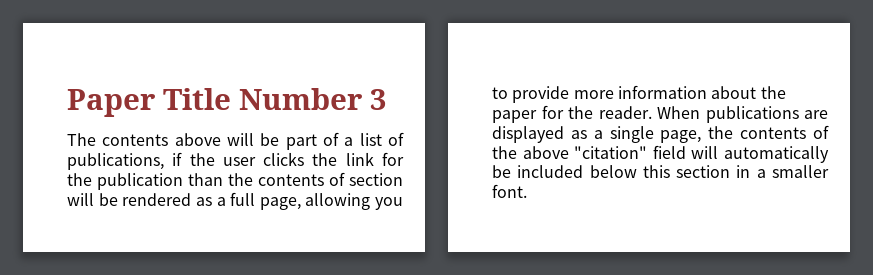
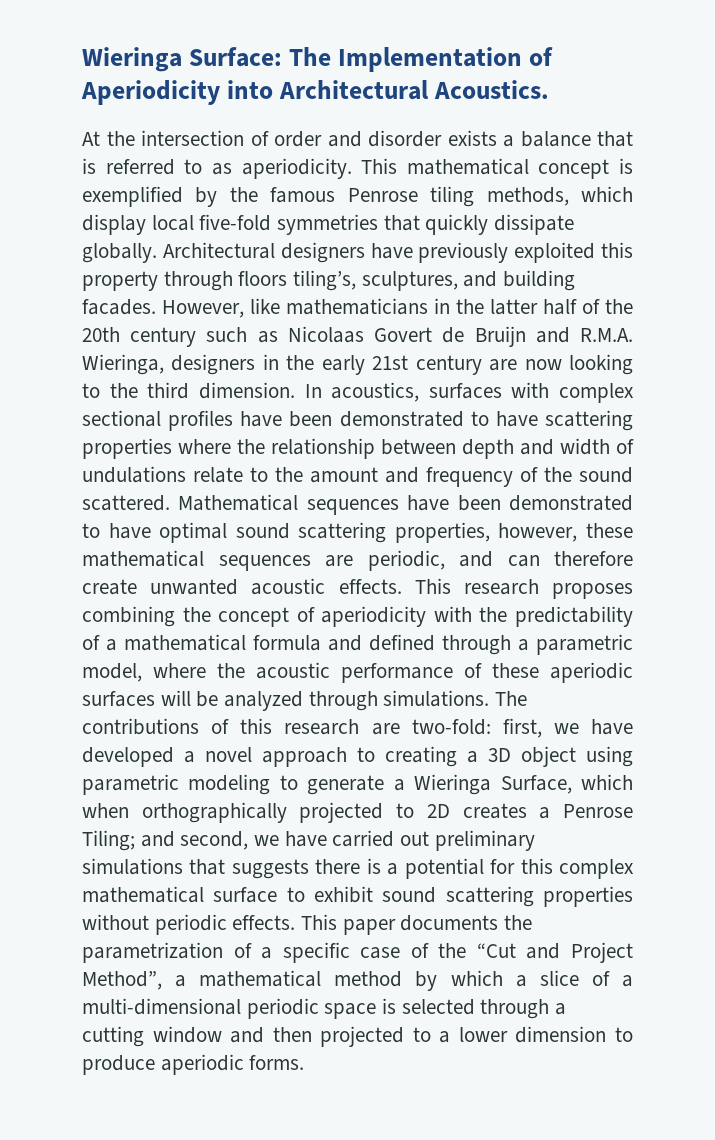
- Paper Title Number 3
- The contents above will be part of a list of publications, if the user clicks the link for the publication than the contents of section will be rendered as a full page, allowing you to provide more information about the paper for the reader. When publications are displayed as a single page, the contents of the above "citation" field will automatically be included below this section in a smaller font.
+ Wieringa Surface: The Implementation of Aperiodicity into Architectural Acoustics.
+ At the intersection of order and disorder exists a balance that is referred to as aperiodicity. This mathematical concept is exemplified by the famous Penrose tiling methods, which display local five-fold symmetries that quickly dissipate globally. Architectural designers have previously exploited this property through floors tiling’s, sculptures, and building facades. However, like mathematicians in the latter half of the 20th century such as Nicolaas Govert de Bruijn and R.M.A. Wieringa, designers in the early 21st century are now looking to the third dimension. In acoustics, surfaces with complex sectional profiles have been demonstrated to have scattering properties where the relationship between depth and width of undulations relate to the amount and frequency of the sound scattered. Mathematical sequences have been demonstrated to have optimal sound scattering properties, however, these mathematical sequences are periodic, and can therefore create unwanted acoustic effects. This research proposes combining the concept of aperiodicity with the predictability of a mathematical formula and defined through a parametric model, where the acoustic performance of these aperiodic surfaces will be analyzed through simulations. The contributions of this research are two-fold: first, we have developed a novel approach to creating a 3D object using parametric modeling to generate a Wieringa Surface, which when orthographically projected to 2D creates a Penrose Tiling; and second, we have carried out preliminary simulations that suggests there is a potential for this complex mathematical surface to exhibit sound scattering properties without periodic effects. This paper documents the parametrization of a specific case of the “Cut and Project Method”, a mathematical method by which a slice of a multi-dimensional periodic space is selected through a cutting window and then projected to a lower dimension to produce aperiodic forms.

